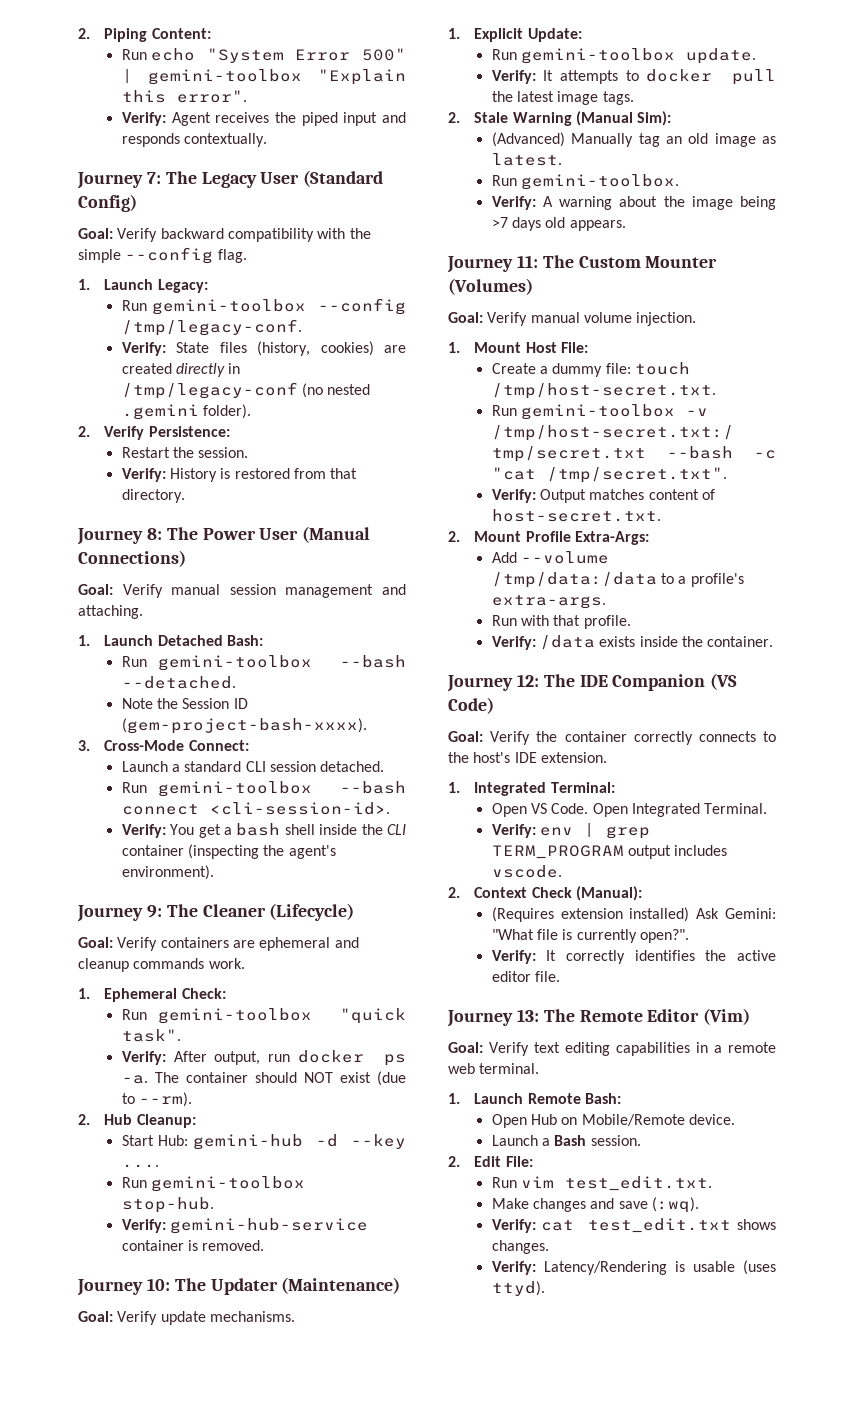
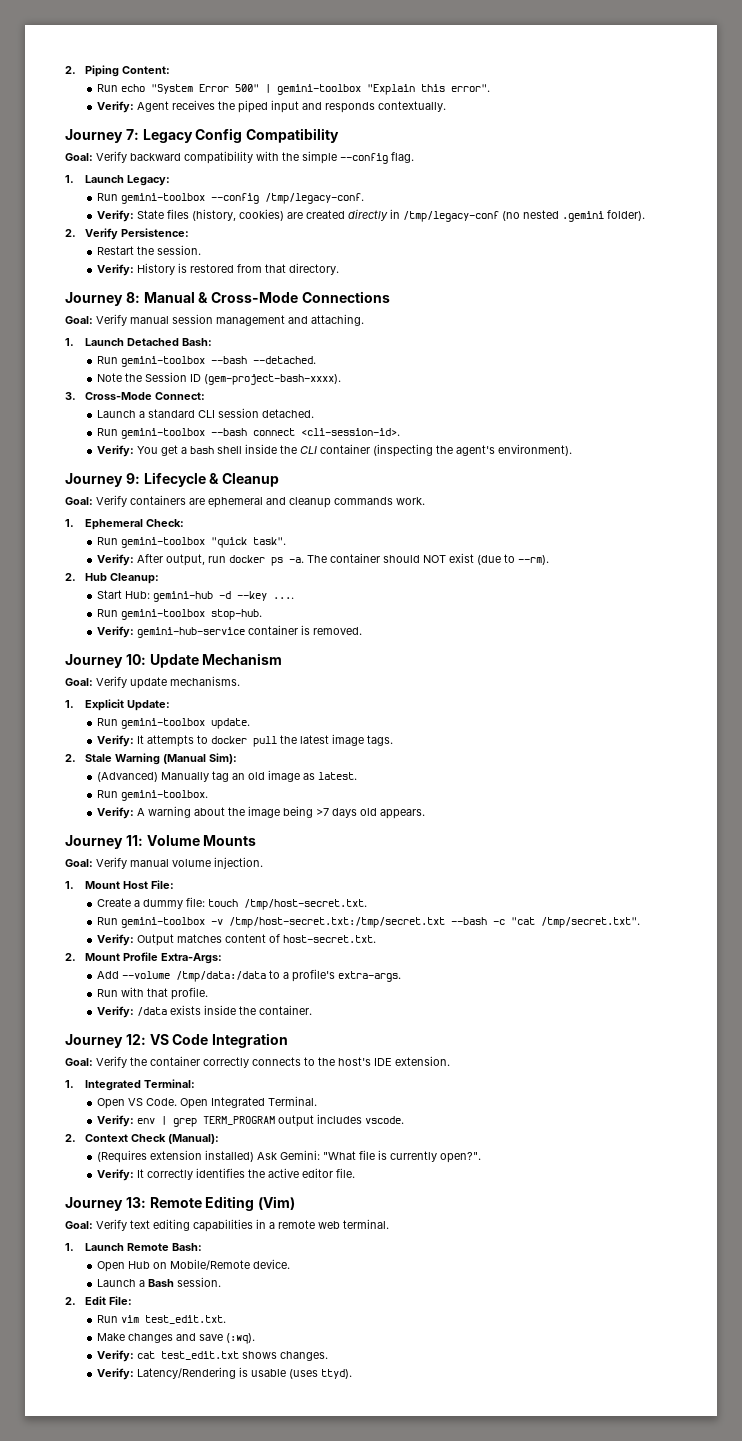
- Journey 7: The Legacy User (Standard Config)
+ Journey 7: Legacy Config Compatibility
- Journey 8: The Power User (Manual Connections)
+ Journey 8: Manual & Cross-Mode Connections
- Journey 9: The Cleaner (Lifecycle)
+ Journey 9: Lifecycle & Cleanup
- Journey 10: The Updater (Maintenance)
+ Journey 10: Update Mechanism
- Journey 11: The Custom Mounter (Volumes)
+ Journey 11: Volume Mounts
- Journey 12: The IDE Companion (VS Code)
+ Journey 12: VS Code Integration
- Journey 13: The Remote Editor (Vim)
+ Journey 13: Remote Editing (Vim)

